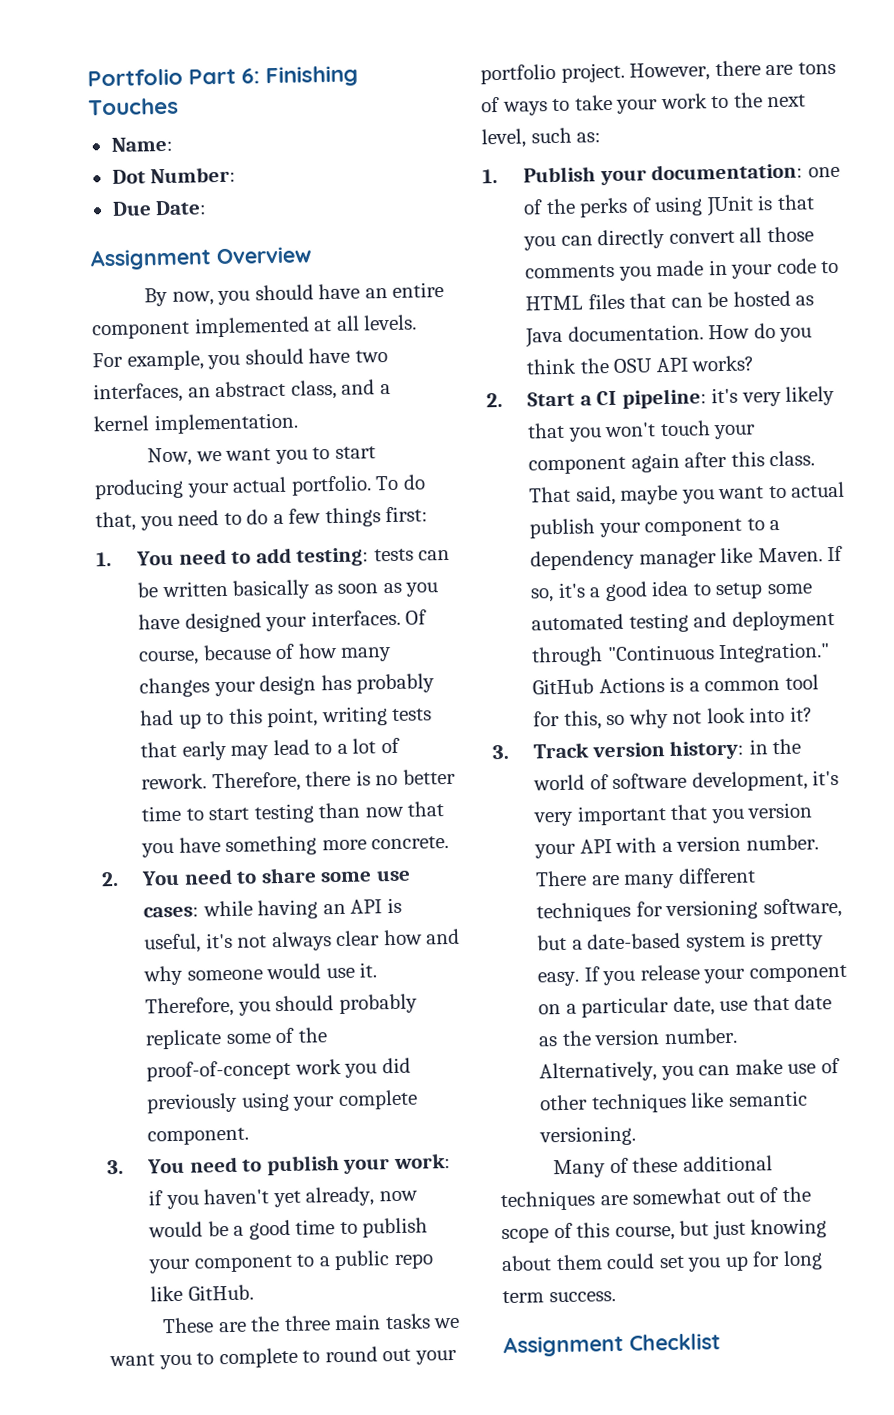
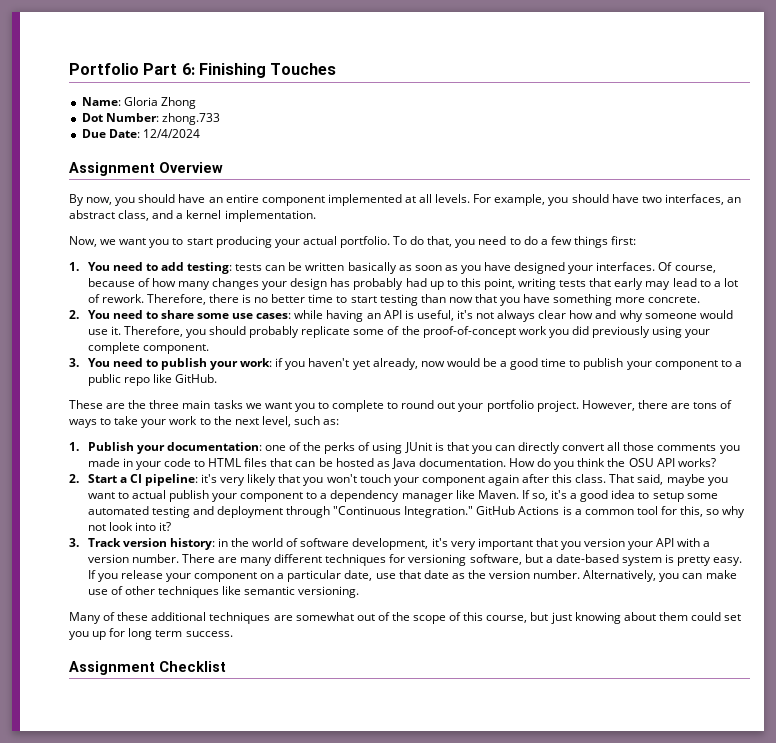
- Name:
+ Name: Gloria Zhong
- Dot Number:
+ Dot Number: zhong.733
- Due Date:
+ Due Date: 12/4/2024

